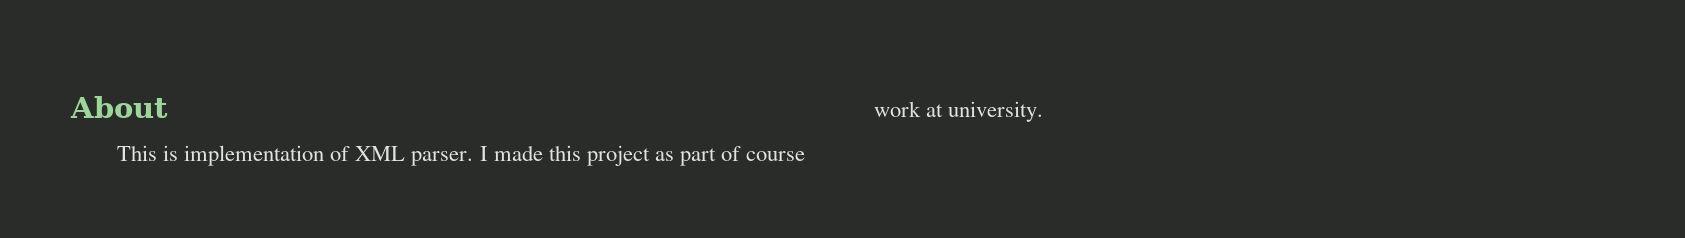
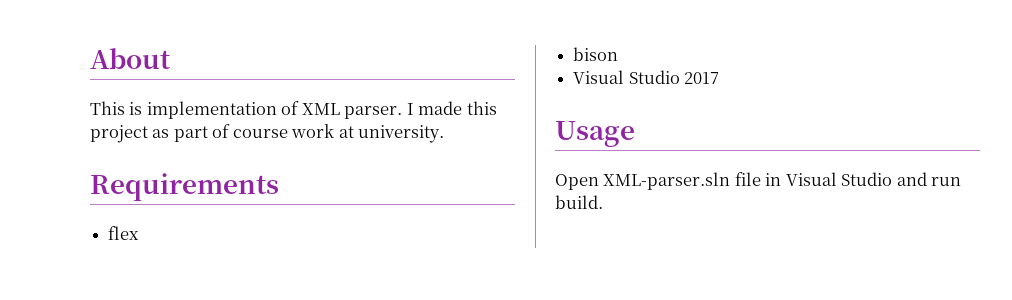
+ Requirements
+ flex
+ bison
+ Visual Studio 2017
+ Usage
+ Open XML-parser.sln file in Visual Studio and run build.

